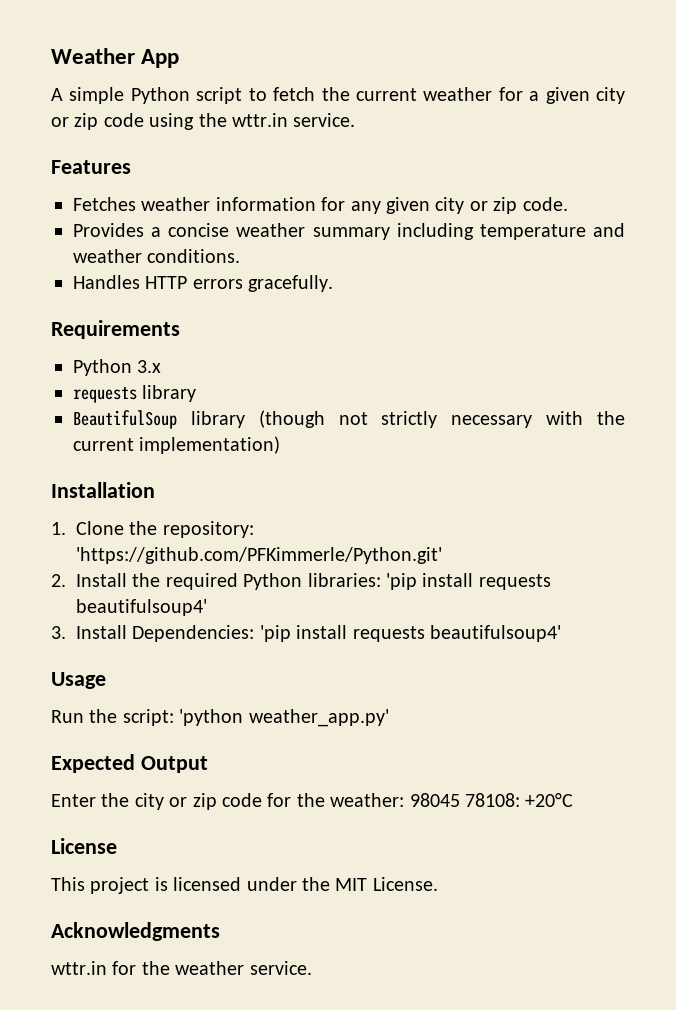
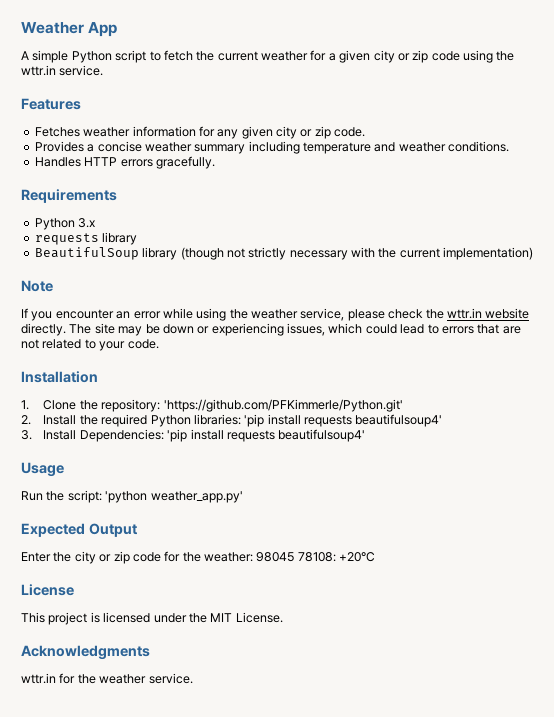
+ Note
+ If you encounter an error while using the weather service, please check the wttr.in website directly. The site may be down or experiencing issues, which could lead to errors that are not related to your code.

